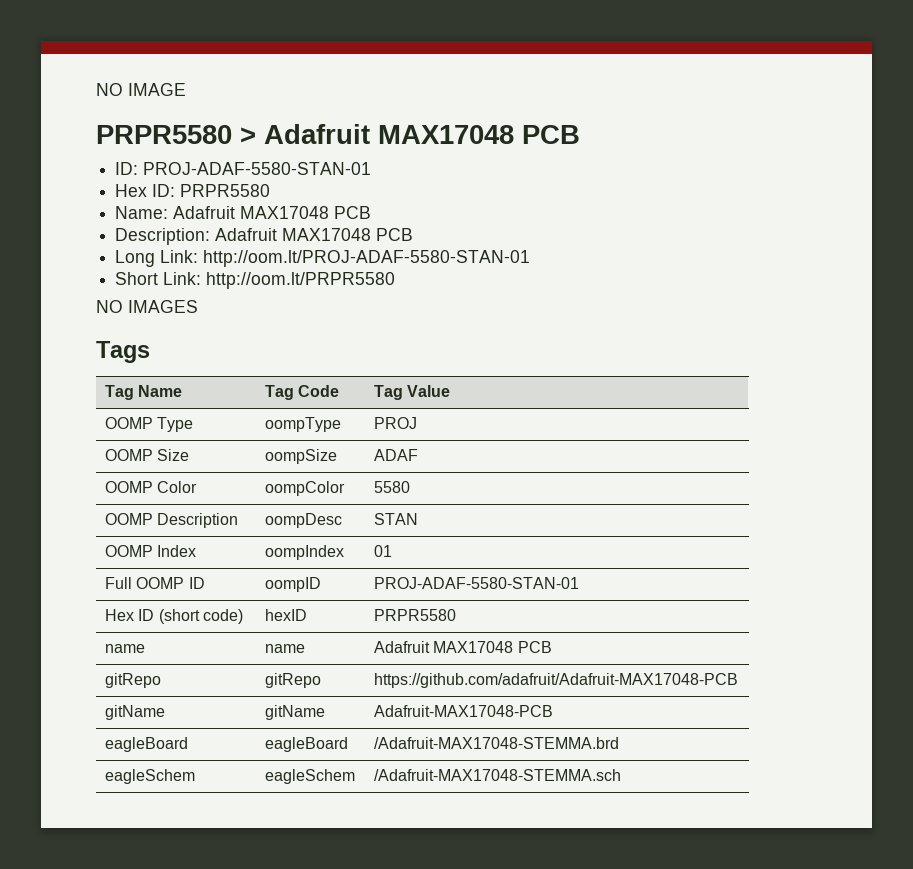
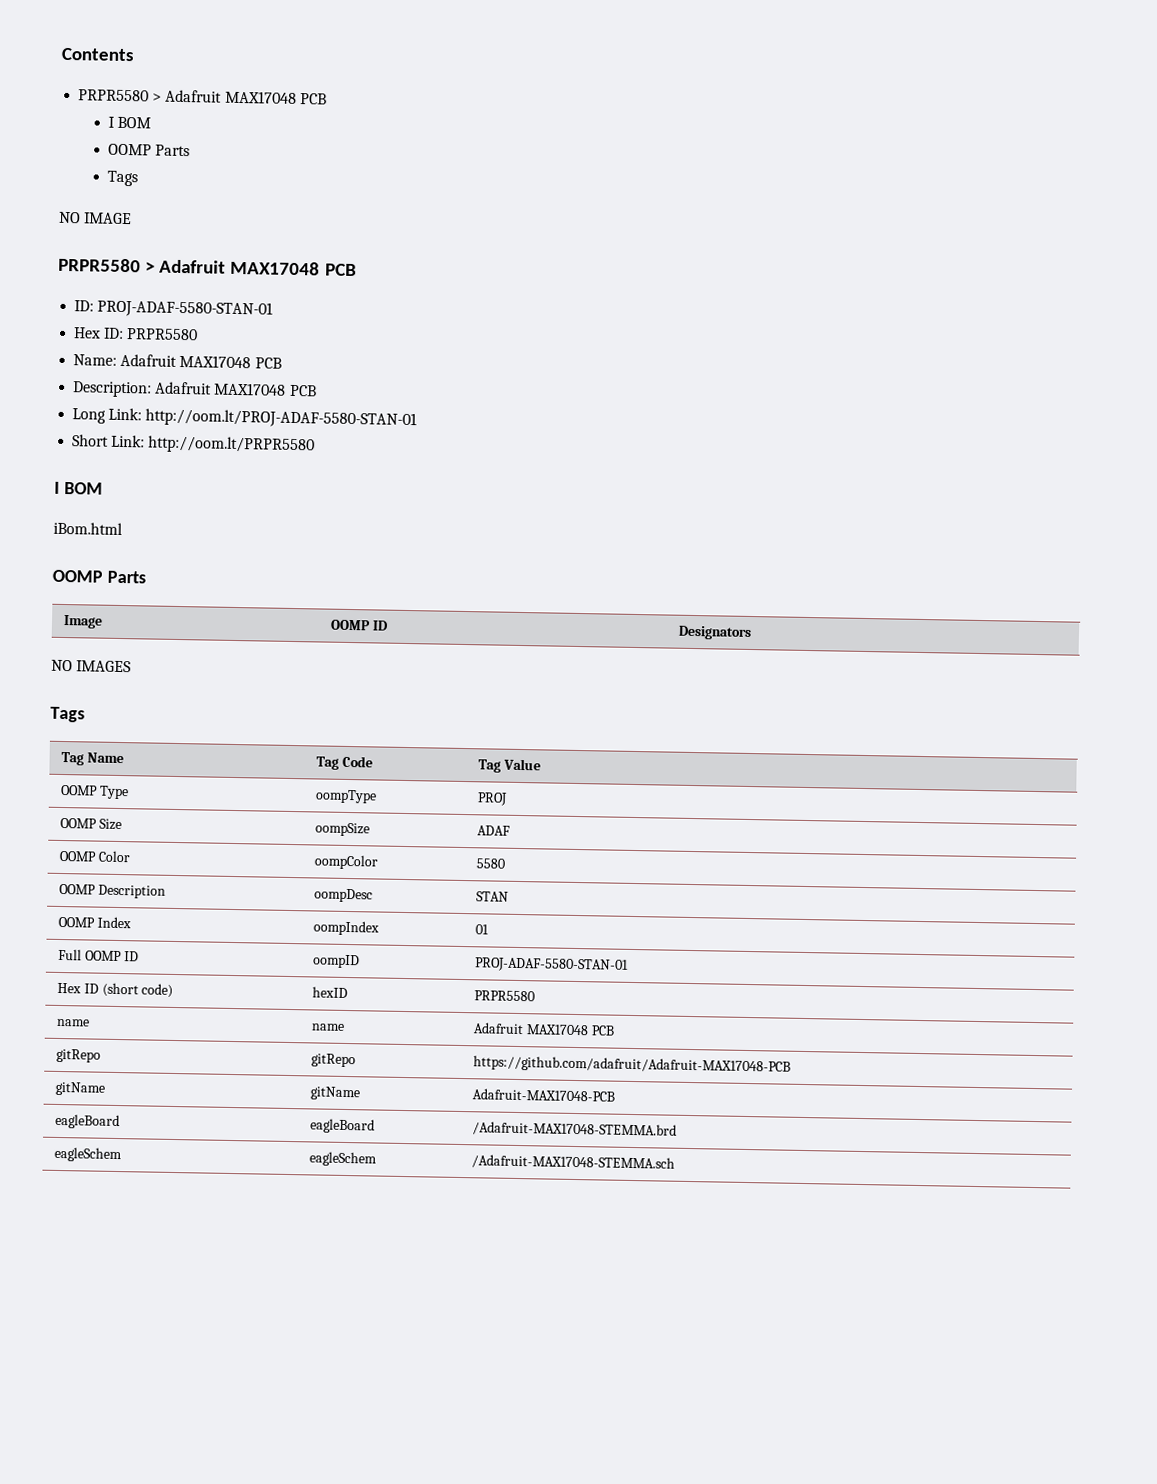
+ Contents
+ PRPR5580 > Adafruit MAX17048 PCB
+ I BOM
+ OOMP Parts
+ Tags
  Short Link: http://oom.lt/PRPR5580
+ I BOM
+ iBom.html
+ OOMP Parts
+ Image | OOMP ID | Designators

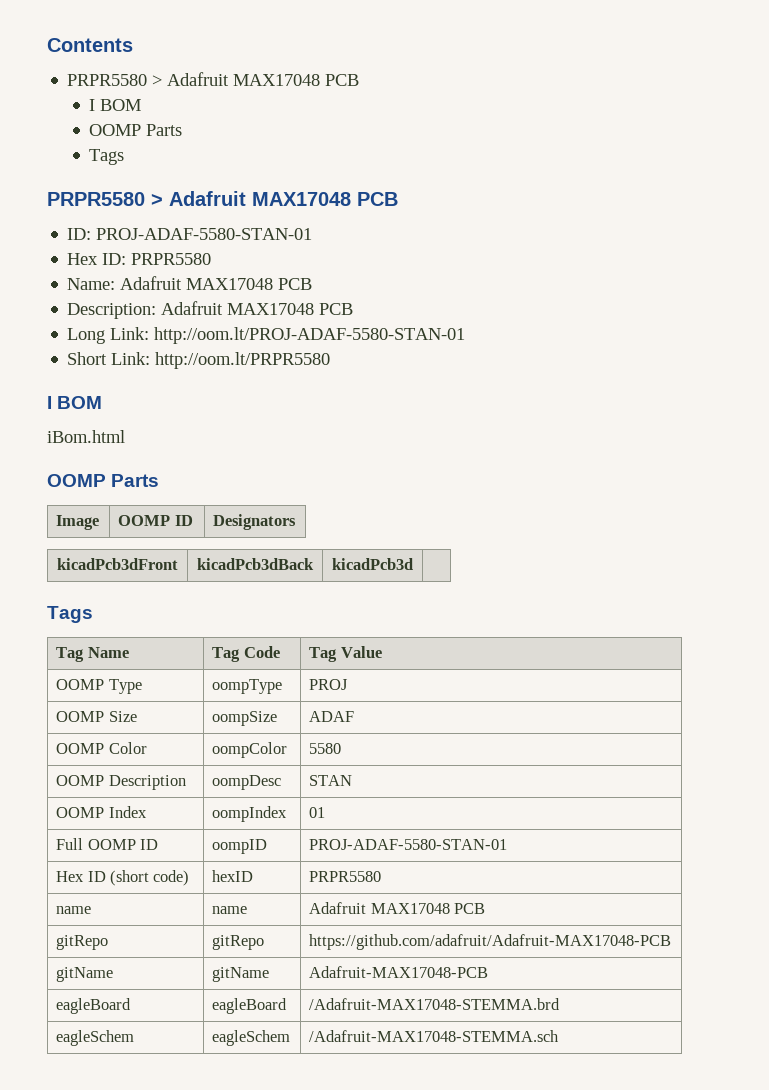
- NO IMAGE
- NO IMAGES
+ kicadPcb3dFront | kicadPcb3dBack | kicadPcb3d |

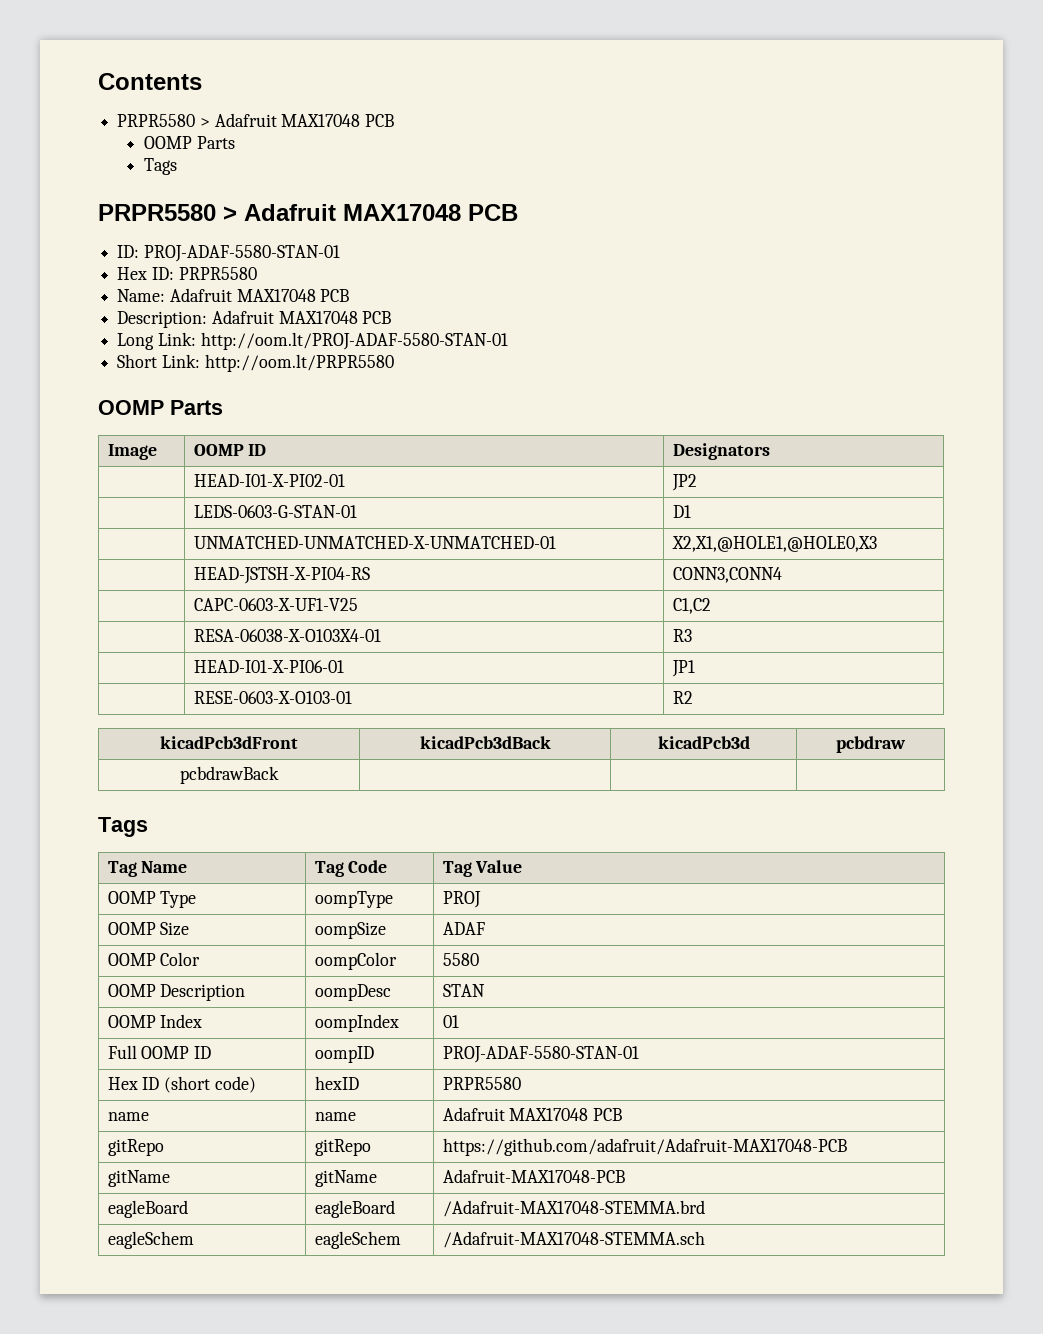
  Contents
  PRPR5580 > Adafruit MAX17048 PCB
- I BOM
  Short Link: http://oom.lt/PRPR5580
- I BOM
- iBom.html
+ | HEAD-I01-X-PI02-01 | JP2
+ | LEDS-0603-G-STAN-01 | D1
+ | UNMATCHED-UNMATCHED-X-UNMATCHED-01 | X2,X1,@HOLE1,@HOLE0,X3
+ | HEAD-JSTSH-X-PI04-RS | CONN3,CONN4
+ | CAPC-0603-X-UF1-V25 | C1,C2
+ | RESA-06038-X-O103X4-01 | R3
+ | HEAD-I01-X-PI06-01 | JP1
+ | RESE-0603-X-O103-01 | R2
- kicadPcb3dFront | kicadPcb3dBack | kicadPcb3d |
+ kicadPcb3dFront | kicadPcb3dBack | kicadPcb3d | pcbdraw
+ pcbdrawBack | | |

